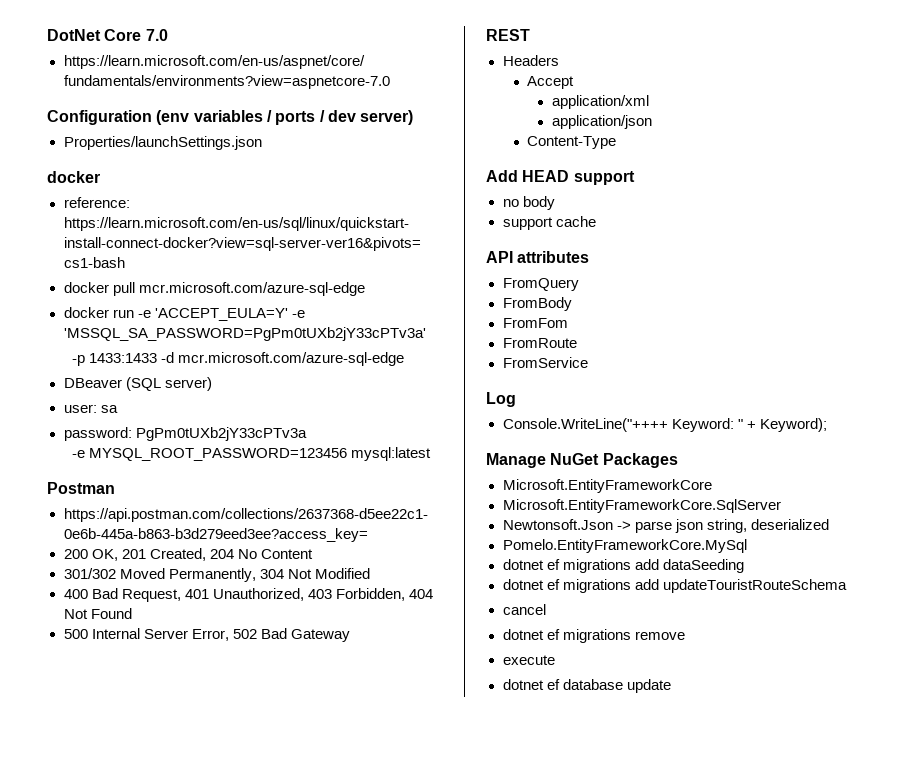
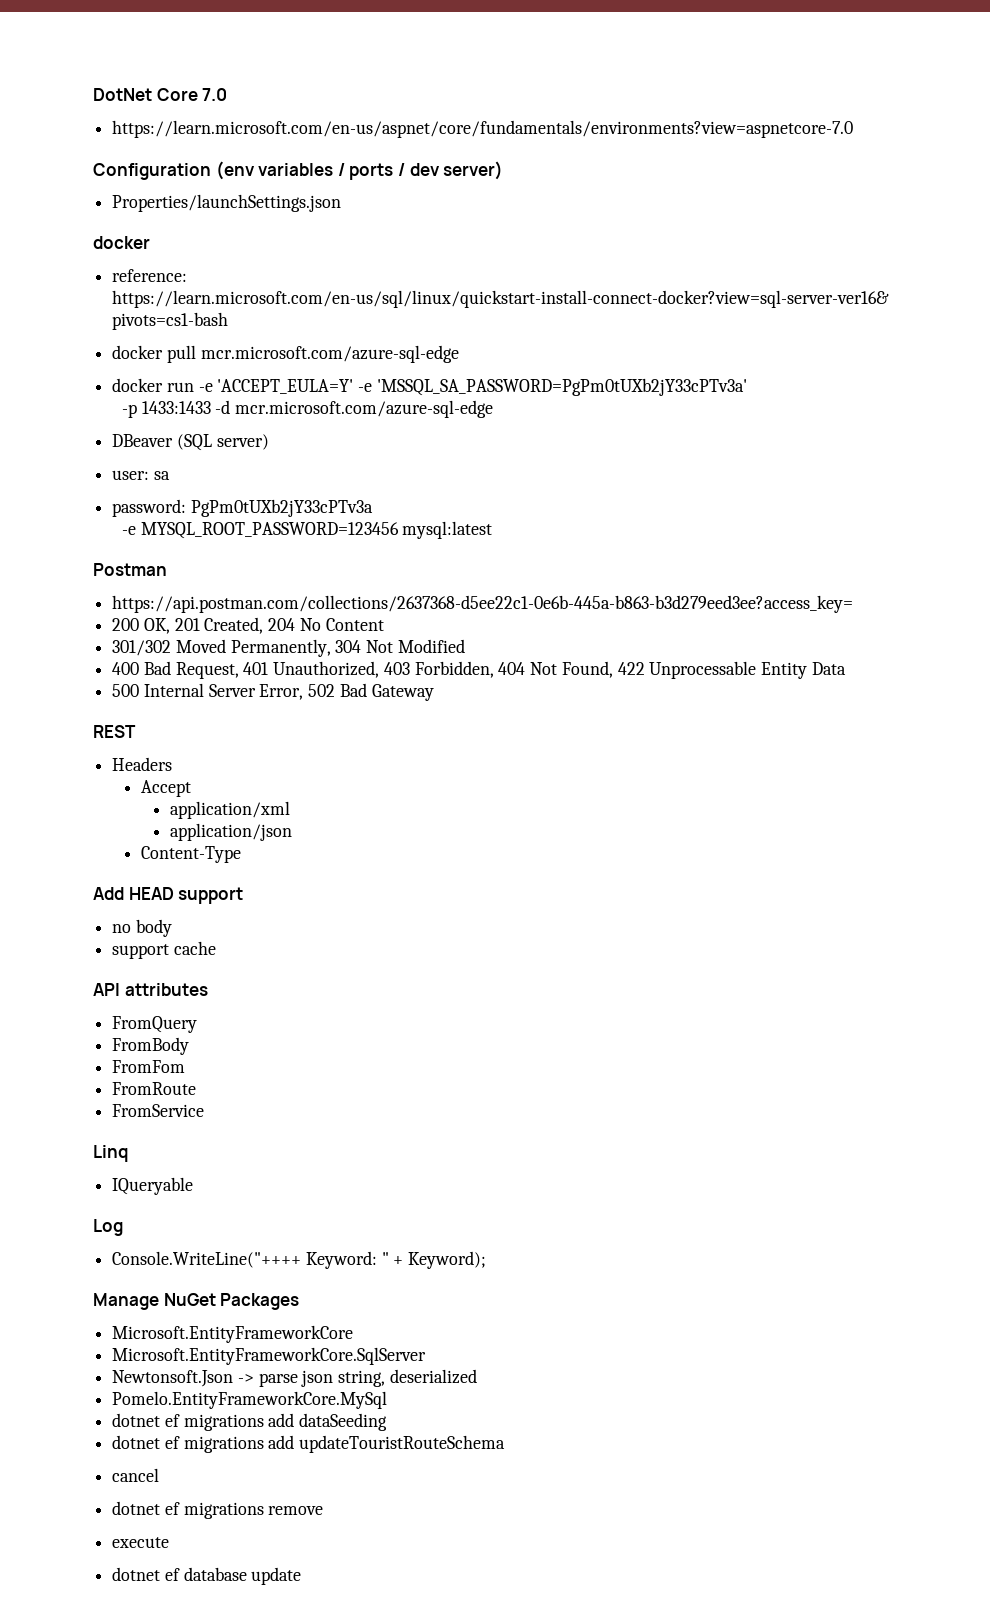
- 400 Bad Request, 401 Unauthorized, 403 Forbidden, 404 Not Found
+ 400 Bad Request, 401 Unauthorized, 403 Forbidden, 404 Not Found, 422 Unprocessable Entity Data
+ Linq
+ IQueryable

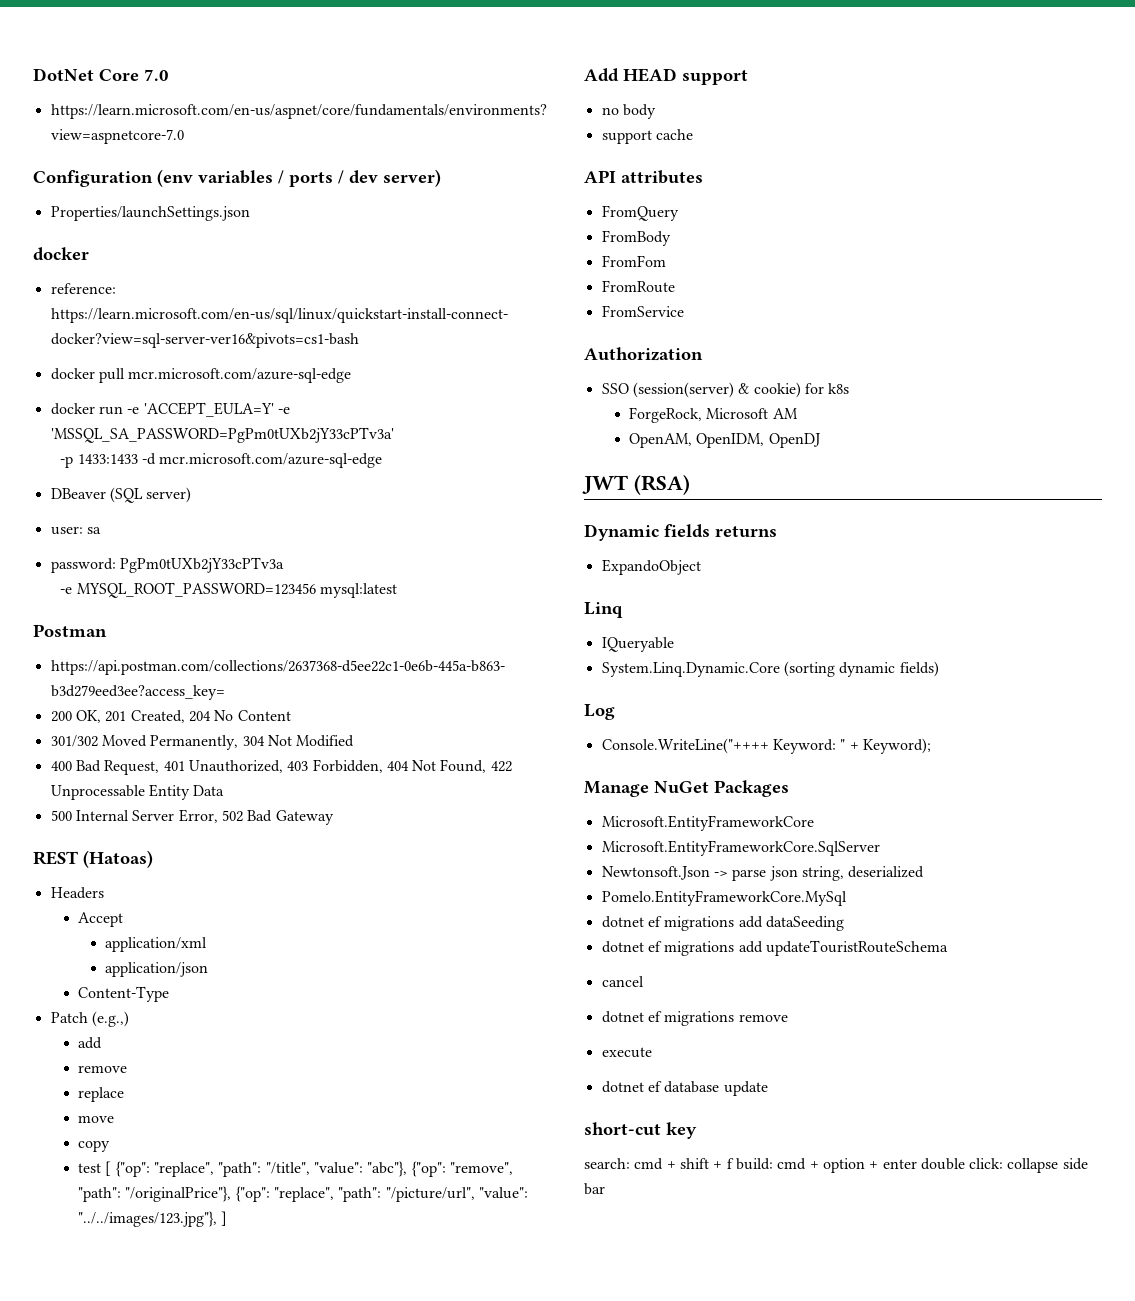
- REST
+ REST (Hatoas)
+ Patch (e.g.,)
+ add
+ remove
+ replace
+ move
+ copy
+ test [ {"op": "replace", "path": "/title", "value": "abc"}, {"op": "remove", "path": "/originalPrice"}, {"op": "replace", "path": "/picture/url", "value": "../../images/123.jpg"}, ]
+ Authorization
+ SSO (session(server) & cookie) for k8s
+ ForgeRock, Microsoft AM
+ OpenAM, OpenIDM, OpenDJ
+ JWT (RSA)
+ Dynamic fields returns
+ ExpandoObject
  Linq
  IQueryable
+ System.Linq.Dynamic.Core (sorting dynamic fields)
+ short-cut key
+ search: cmd + shift + f build: cmd + option + enter double click: collapse side bar

